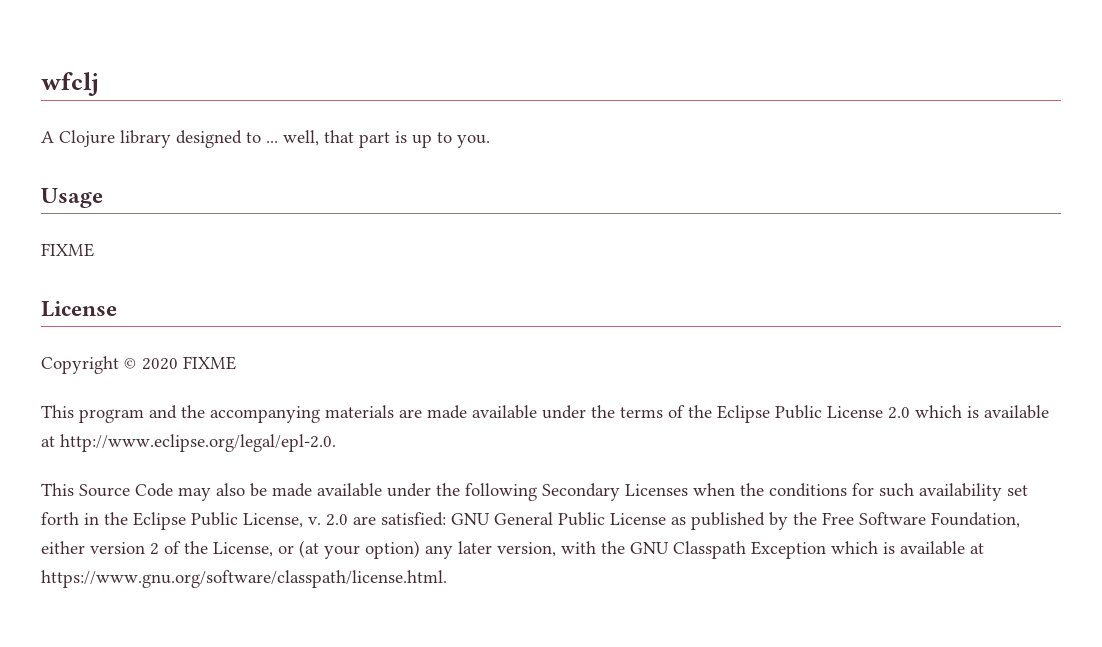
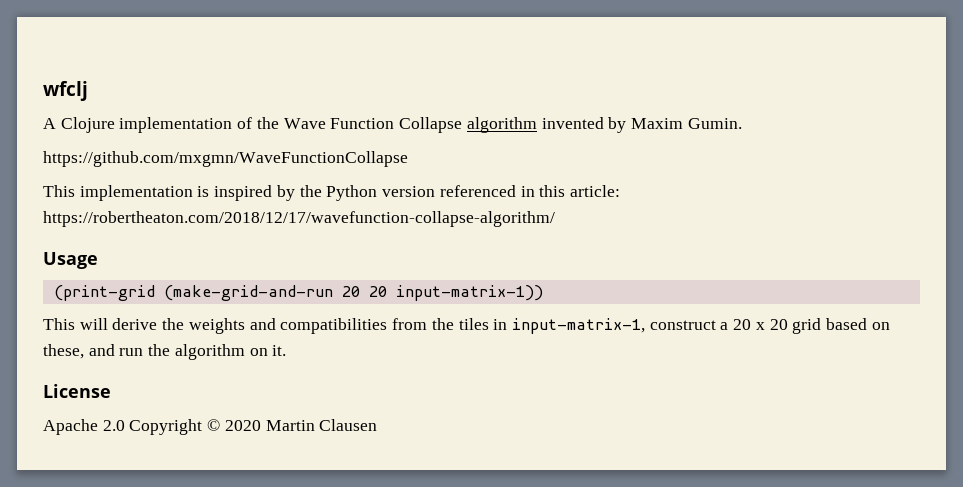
- A Clojure library designed to ... well, that part is up to you.
+ A Clojure implementation of the Wave Function Collapse algorithm invented by Maxim Gumin.
+ https://github.com/mxgmn/WaveFunctionCollapse
+ This implementation is inspired by the Python version referenced in this article: https://robertheaton.com/2018/12/17/wavefunction-collapse-algorithm/
  Usage
- FIXME
+ (print-grid (make-grid-and-run 20 20 input-matrix-1))
+ This will derive the weights and compatibilities from the tiles in input-matrix-1, construct a 20 x 20 grid based on these, and run the algorithm on it.
- Copyright © 2020 FIXME
- This program and the accompanying materials are made available under the terms of the Eclipse Public License 2.0 which is available at http://www.eclipse.org/legal/epl-2.0.
- This Source Code may also be made available under the following Secondary Licenses when the conditions for such availability set forth in the Eclipse Public License, v. 2.0 are satisfied: GNU General Public License as published by the Free Software Foundation, either version 2 of the License, or (at your option) any later version, with the GNU Classpath Exception which is available at https://www.gnu.org/software/classpath/license.html.
+ Apache 2.0 Copyright © 2020 Martin Clausen

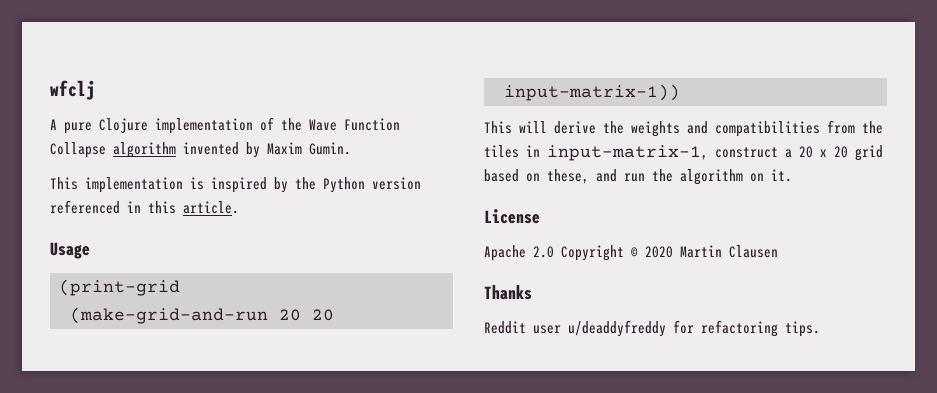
- A Clojure implementation of the Wave Function Collapse algorithm invented by Maxim Gumin.
+ A pure Clojure implementation of the Wave Function Collapse algorithm invented by Maxim Gumin.
- https://github.com/mxgmn/WaveFunctionCollapse
- This implementation is inspired by the Python version referenced in this article: https://robertheaton.com/2018/12/17/wavefunction-collapse-algorithm/
+ This implementation is inspired by the Python version referenced in this article.
- (print-grid (make-grid-and-run 20 20 input-matrix-1))
+ (print-grid
+ (make-grid-and-run 20 20 input-matrix-1))
+ Thanks
+ Reddit user u/deaddyfreddy for refactoring tips.

